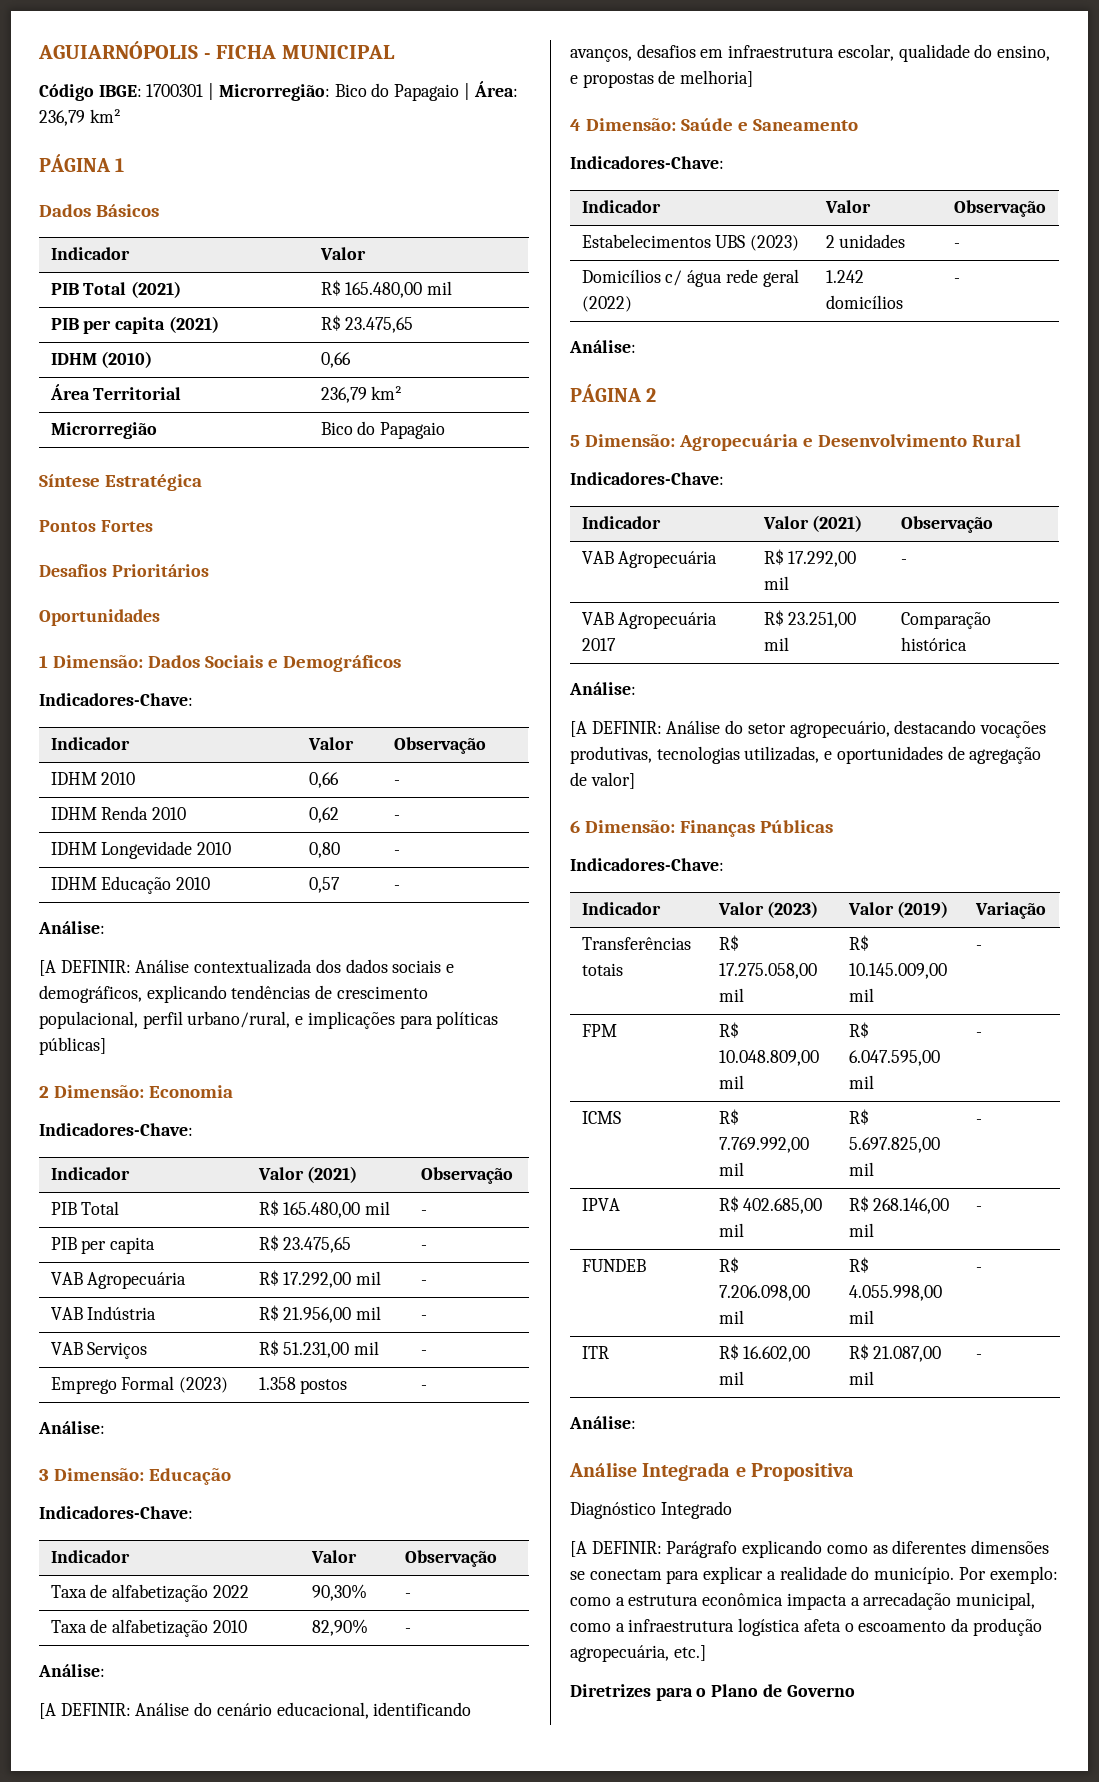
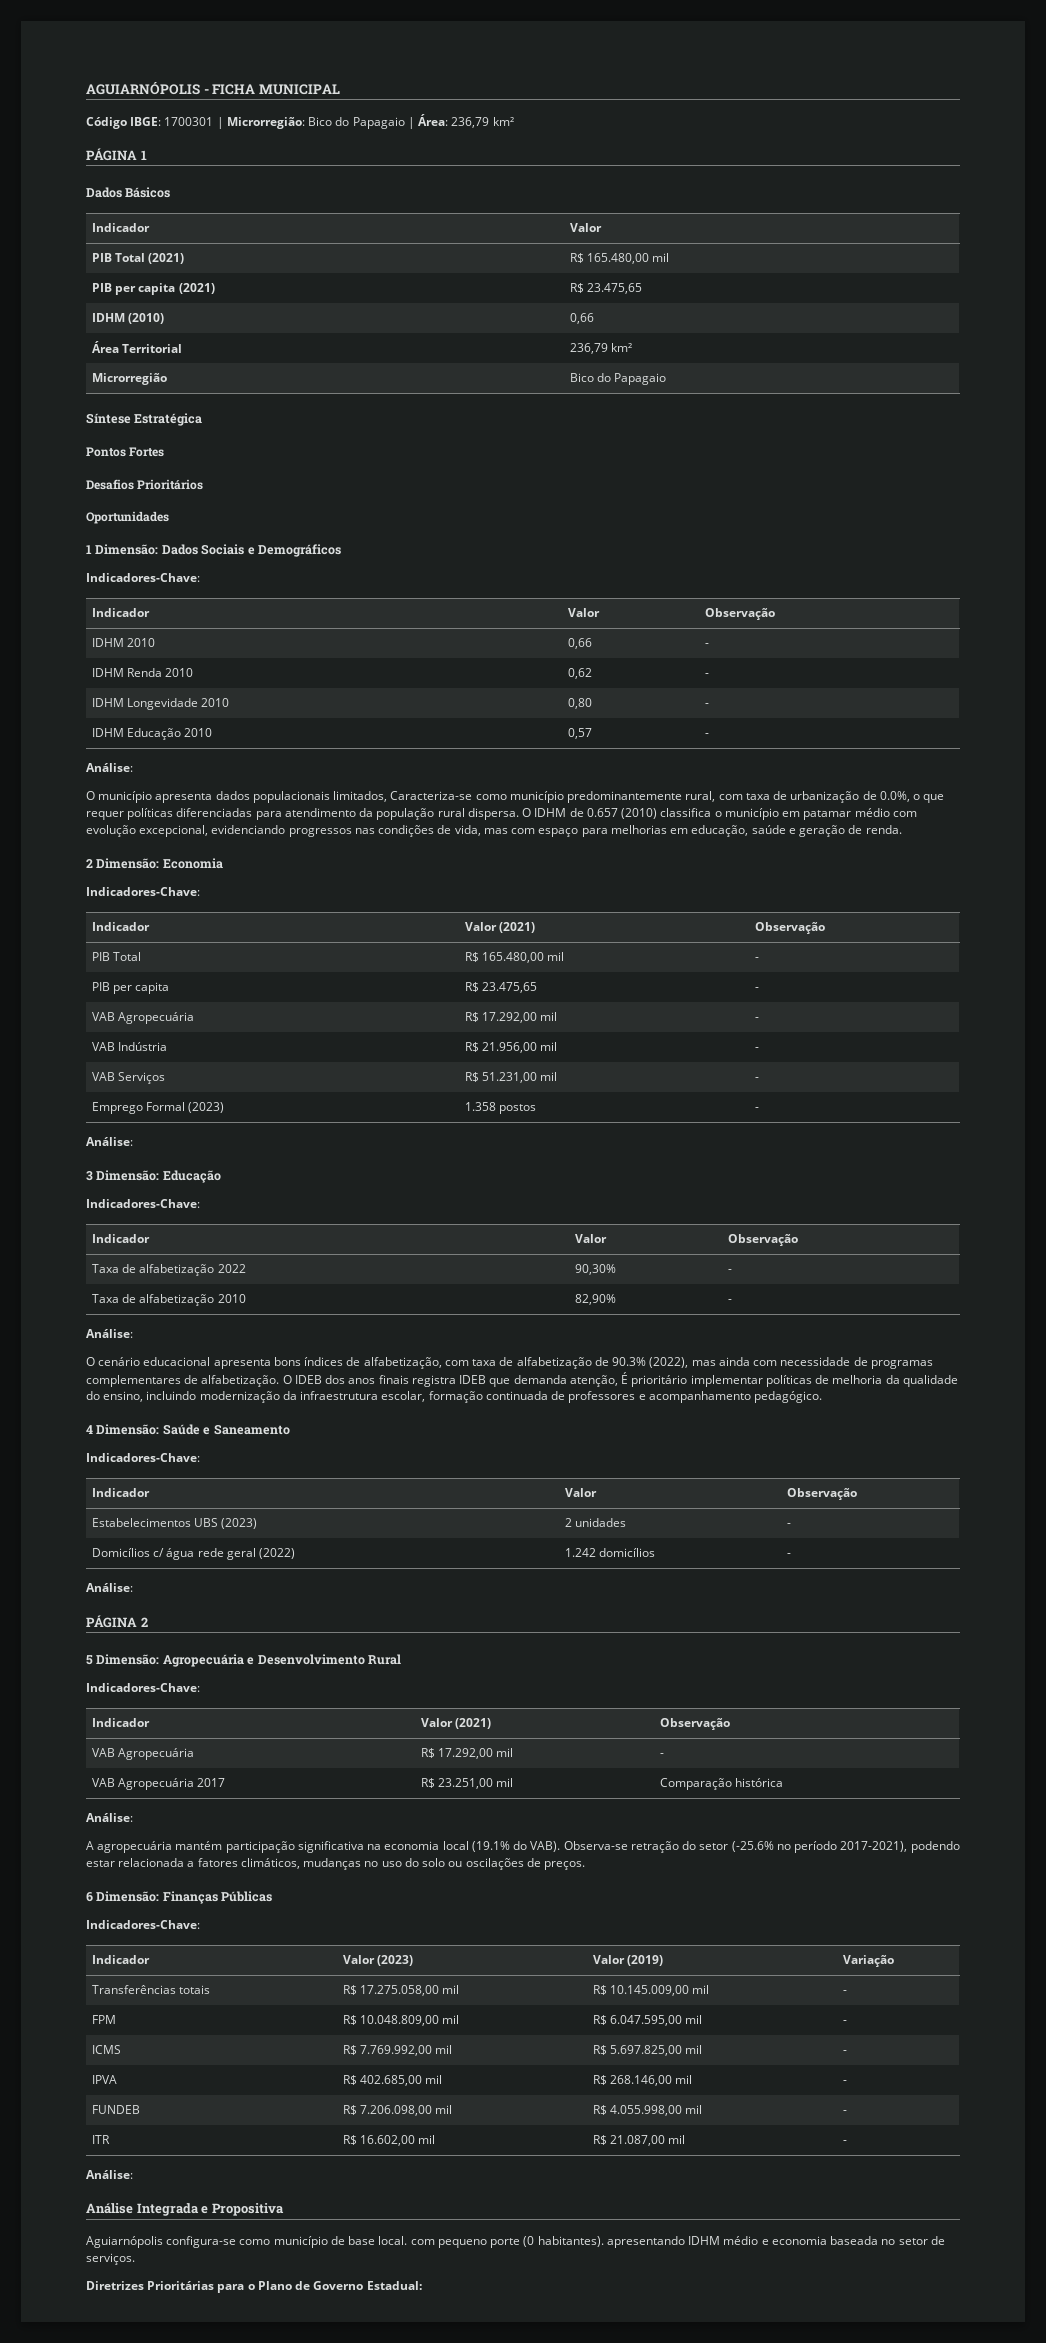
- [A DEFINIR: Análise contextualizada dos dados sociais e demográficos, explicando tendências de crescimento populacional, perfil urbano/rural, e implicações para políticas públicas]
+ O município apresenta dados populacionais limitados, Caracteriza-se como município predominantemente rural, com taxa de urbanização de 0.0%, o que requer políticas diferenciadas para atendimento da população rural dispersa. O IDHM de 0.657 (2010) classifica o município em patamar médio com evolução excepcional, evidenciando progressos nas condições de vida, mas com espaço para melhorias em educação, saúde e geração de renda.
- [A DEFINIR: Análise do cenário educacional, identificando avanços, desafios em infraestrutura escolar, qualidade do ensino, e propostas de melhoria]
+ O cenário educacional apresenta bons índices de alfabetização, com taxa de alfabetização de 90.3% (2022), mas ainda com necessidade de programas complementares de alfabetização. O IDEB dos anos finais registra IDEB que demanda atenção, É prioritário implementar políticas de melhoria da qualidade do ensino, incluindo modernização da infraestrutura escolar, formação continuada de professores e acompanhamento pedagógico.
- [A DEFINIR: Análise do setor agropecuário, destacando vocações produtivas, tecnologias utilizadas, e oportunidades de agregação de valor]
+ A agropecuária mantém participação significativa na economia local (19.1% do VAB). Observa-se retração do setor (-25.6% no período 2017-2021), podendo estar relacionada a fatores climáticos, mudanças no uso do solo ou oscilações de preços.
- Diagnóstico Integrado
- [A DEFINIR: Parágrafo explicando como as diferentes dimensões se conectam para explicar a realidade do município. Por exemplo: como a estrutura econômica impacta a arrecadação municipal, como a infraestrutura logística afeta o escoamento da produção agropecuária, etc.]
+ Aguiarnópolis configura-se como município de base local. com pequeno porte (0 habitantes). apresentando IDHM médio e economia baseada no setor de serviços.
- Diretrizes para o Plano de Governo
+ Diretrizes Prioritárias para o Plano de Governo Estadual:

